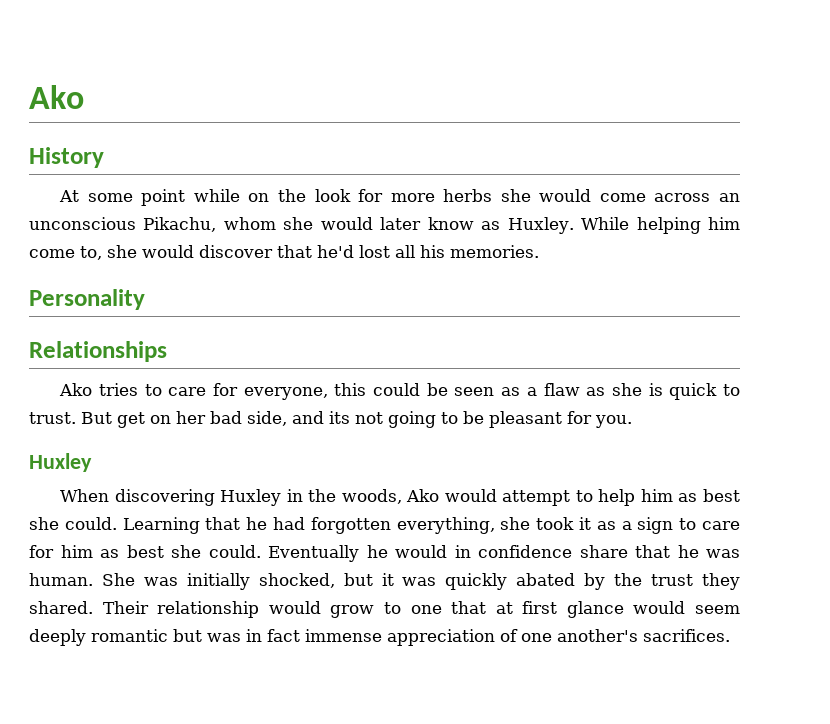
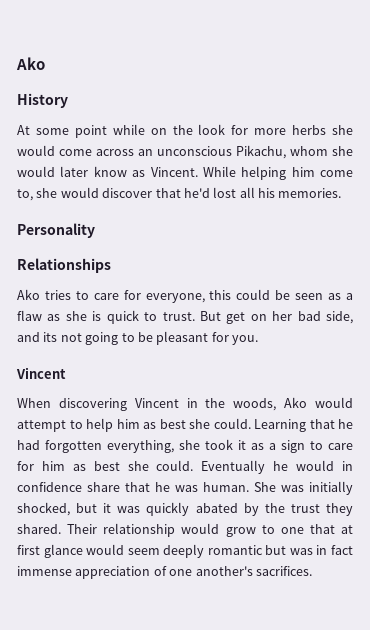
- At some point while on the look for more herbs she would come across an unconscious Pikachu, whom she would later know as Huxley.
+ At some point while on the look for more herbs she would come across an unconscious Pikachu, whom she would later know as Vincent.
  But get on her bad side, and its not going to be pleasant for you.
- Huxley
+ Vincent
- When discovering Huxley in the woods, Ako would attempt to help him as best she could.
+ When discovering Vincent in the woods, Ako would attempt to help him as best she could.

